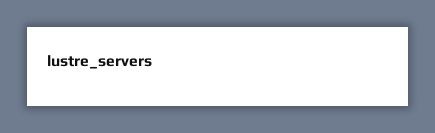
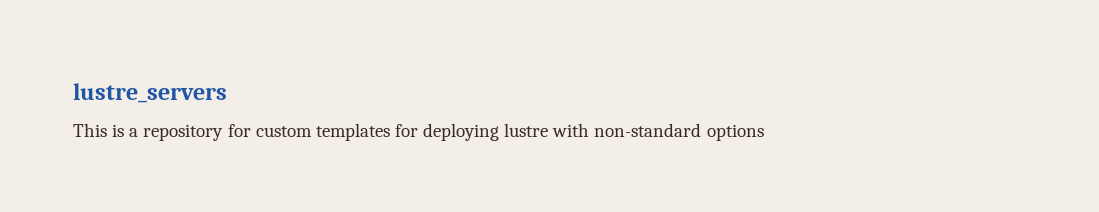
+ This is a repository for custom templates for deploying lustre with non-standard options

